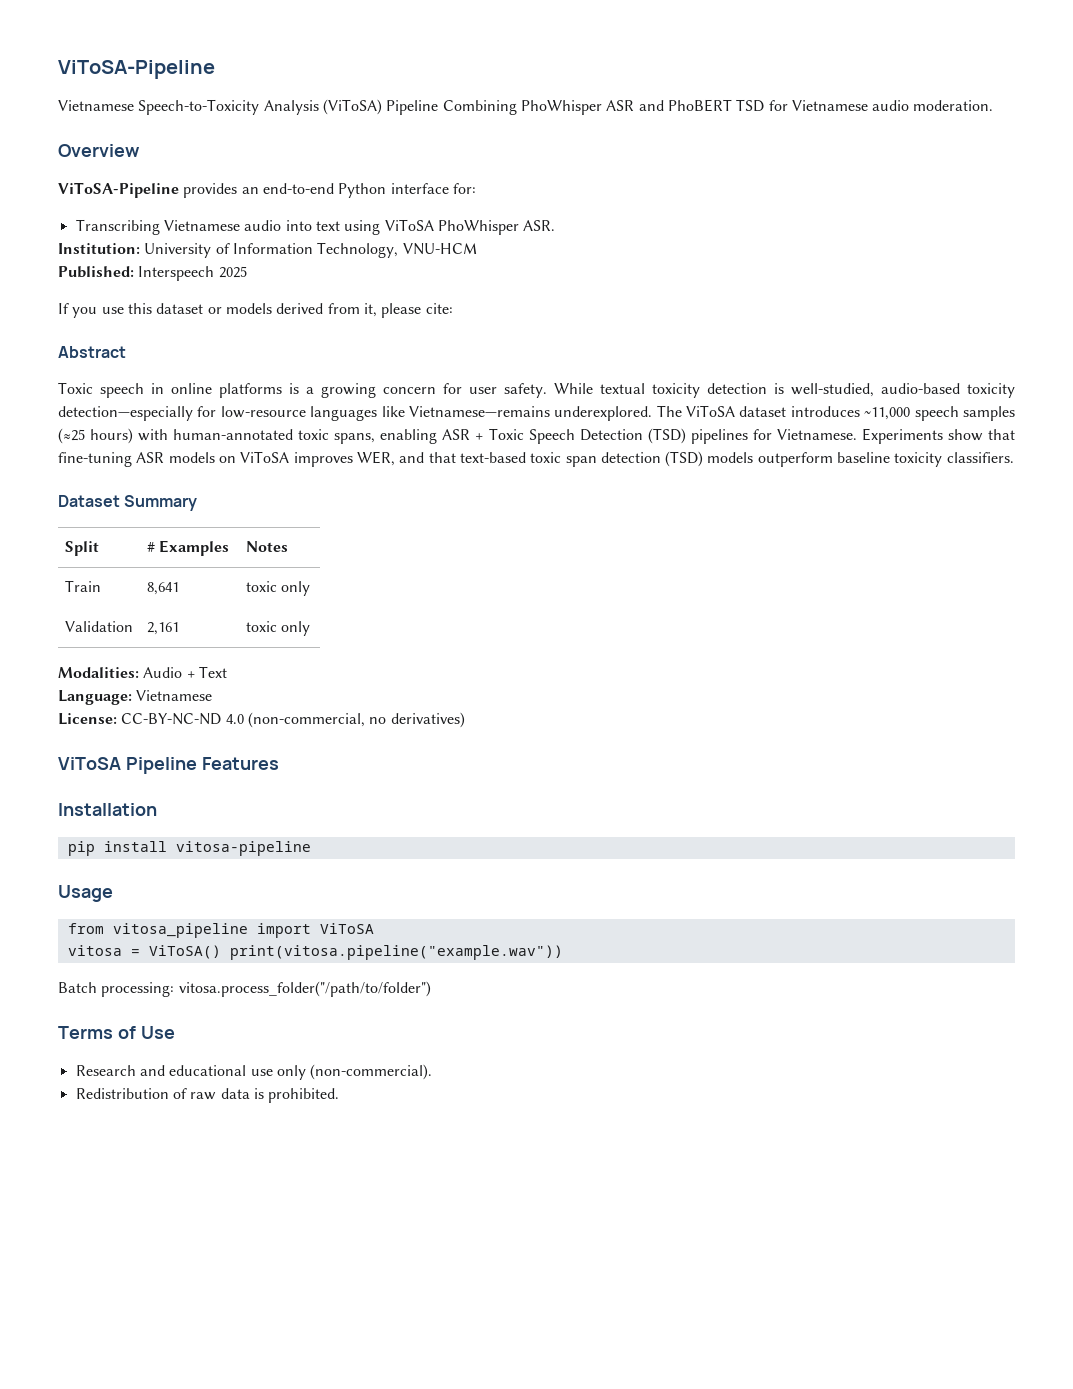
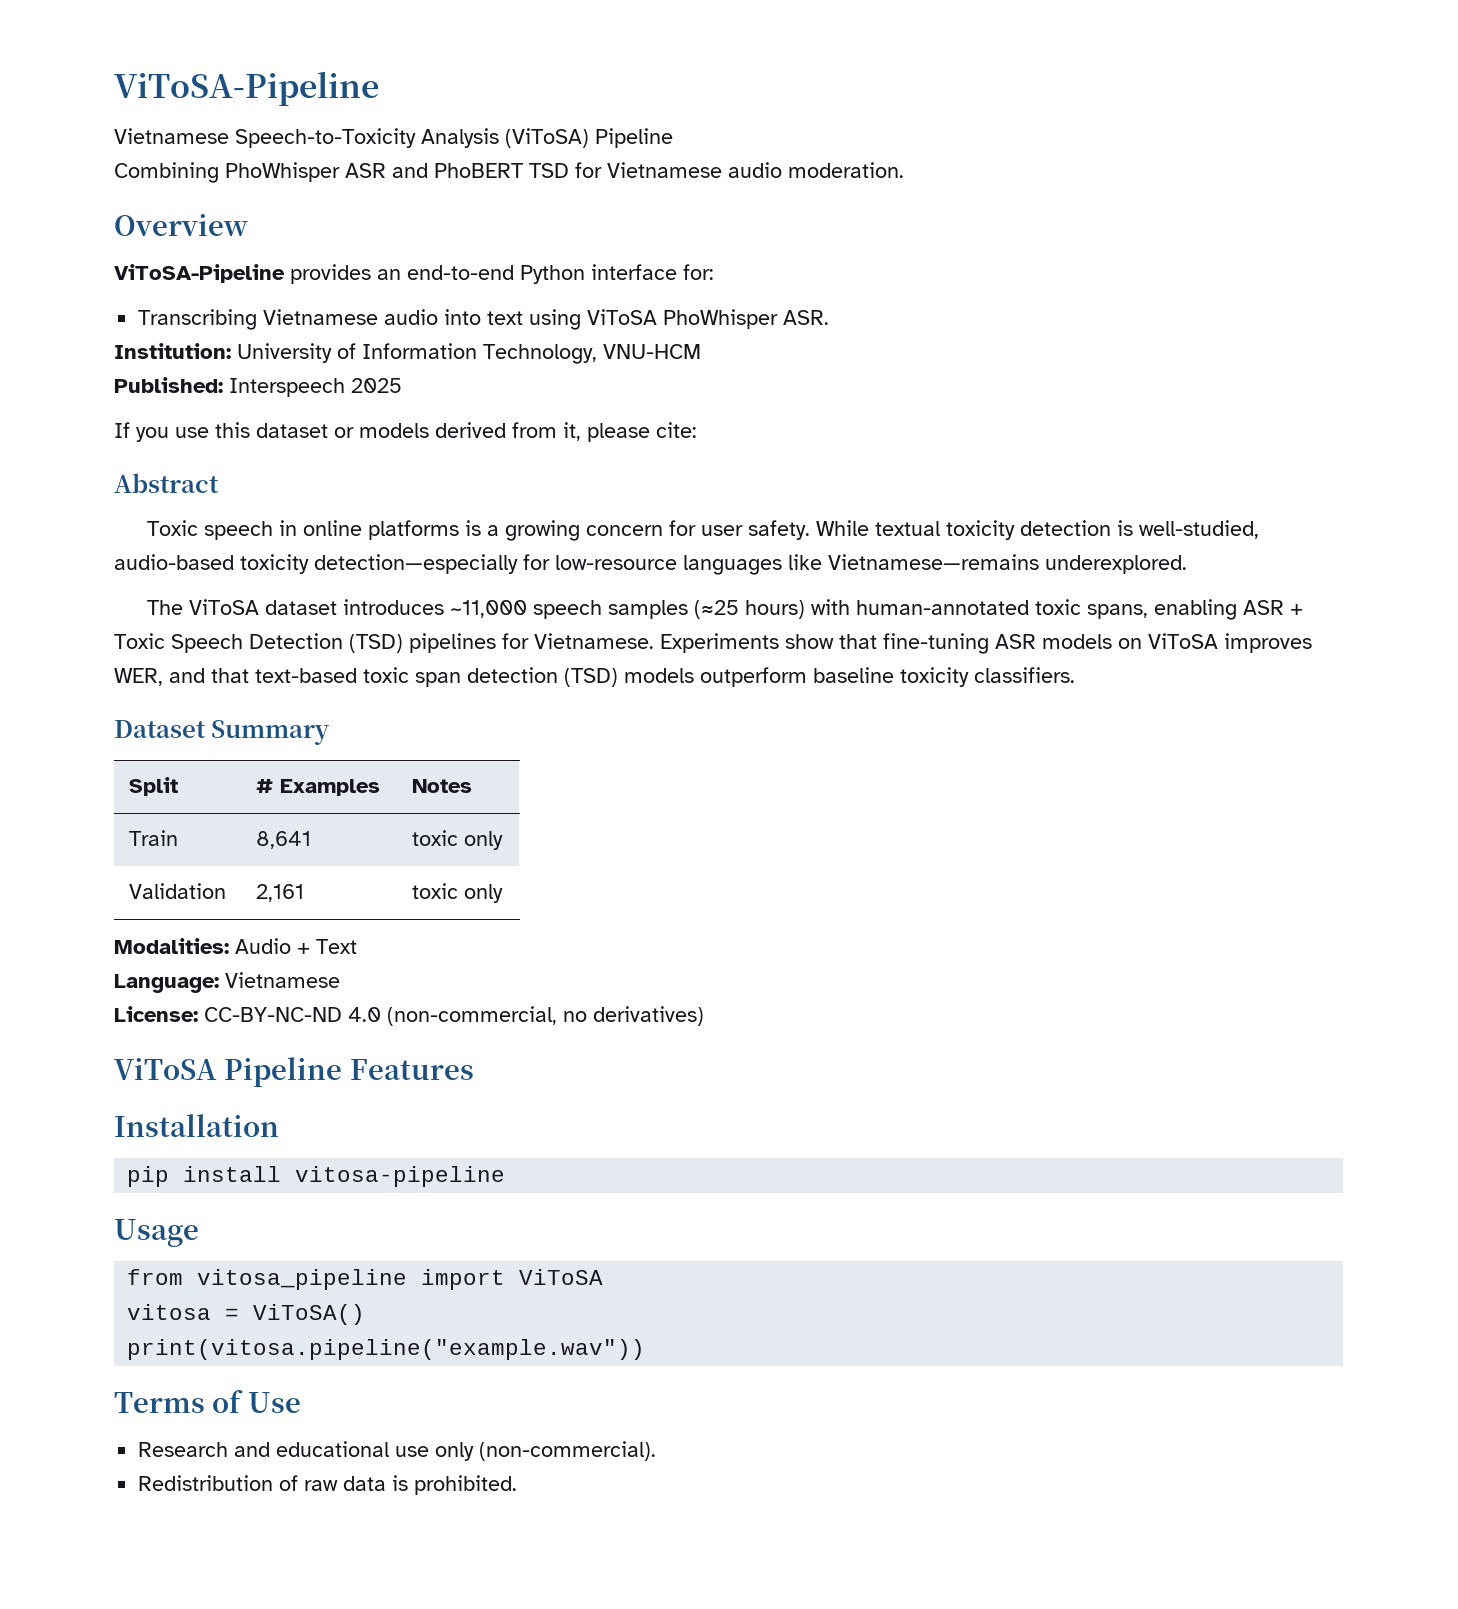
- Vietnamese Speech-to-Toxicity Analysis (ViToSA) Pipeline Combining PhoWhisper ASR and PhoBERT TSD for Vietnamese audio moderation.
+ Vietnamese Speech-to-Toxicity Analysis (ViToSA) Pipeline
+ Combining PhoWhisper ASR and PhoBERT TSD for Vietnamese audio moderation.
- While textual toxicity detection is well-studied, audio-based toxicity detection—especially for low-resource languages like Vietnamese—remains underexplored. The ViToSA dataset introduces ~11,000 speech samples (≈25 hours) with human-annotated toxic spans, enabling ASR + Toxic Speech Detection (TSD) pipelines for Vietnamese.
+ While textual toxicity detection is well-studied, audio-based toxicity detection—especially for low-resource languages like Vietnamese—remains underexplored.
+ The ViToSA dataset introduces ~11,000 speech samples (≈25 hours) with human-annotated toxic spans, enabling ASR + Toxic Speech Detection (TSD) pipelines for Vietnamese.
- vitosa = ViToSA() print(vitosa.pipeline("example.wav"))
+ vitosa = ViToSA()
+ print(vitosa.pipeline("example.wav"))
- Batch processing: vitosa.process_folder("/path/to/folder")

